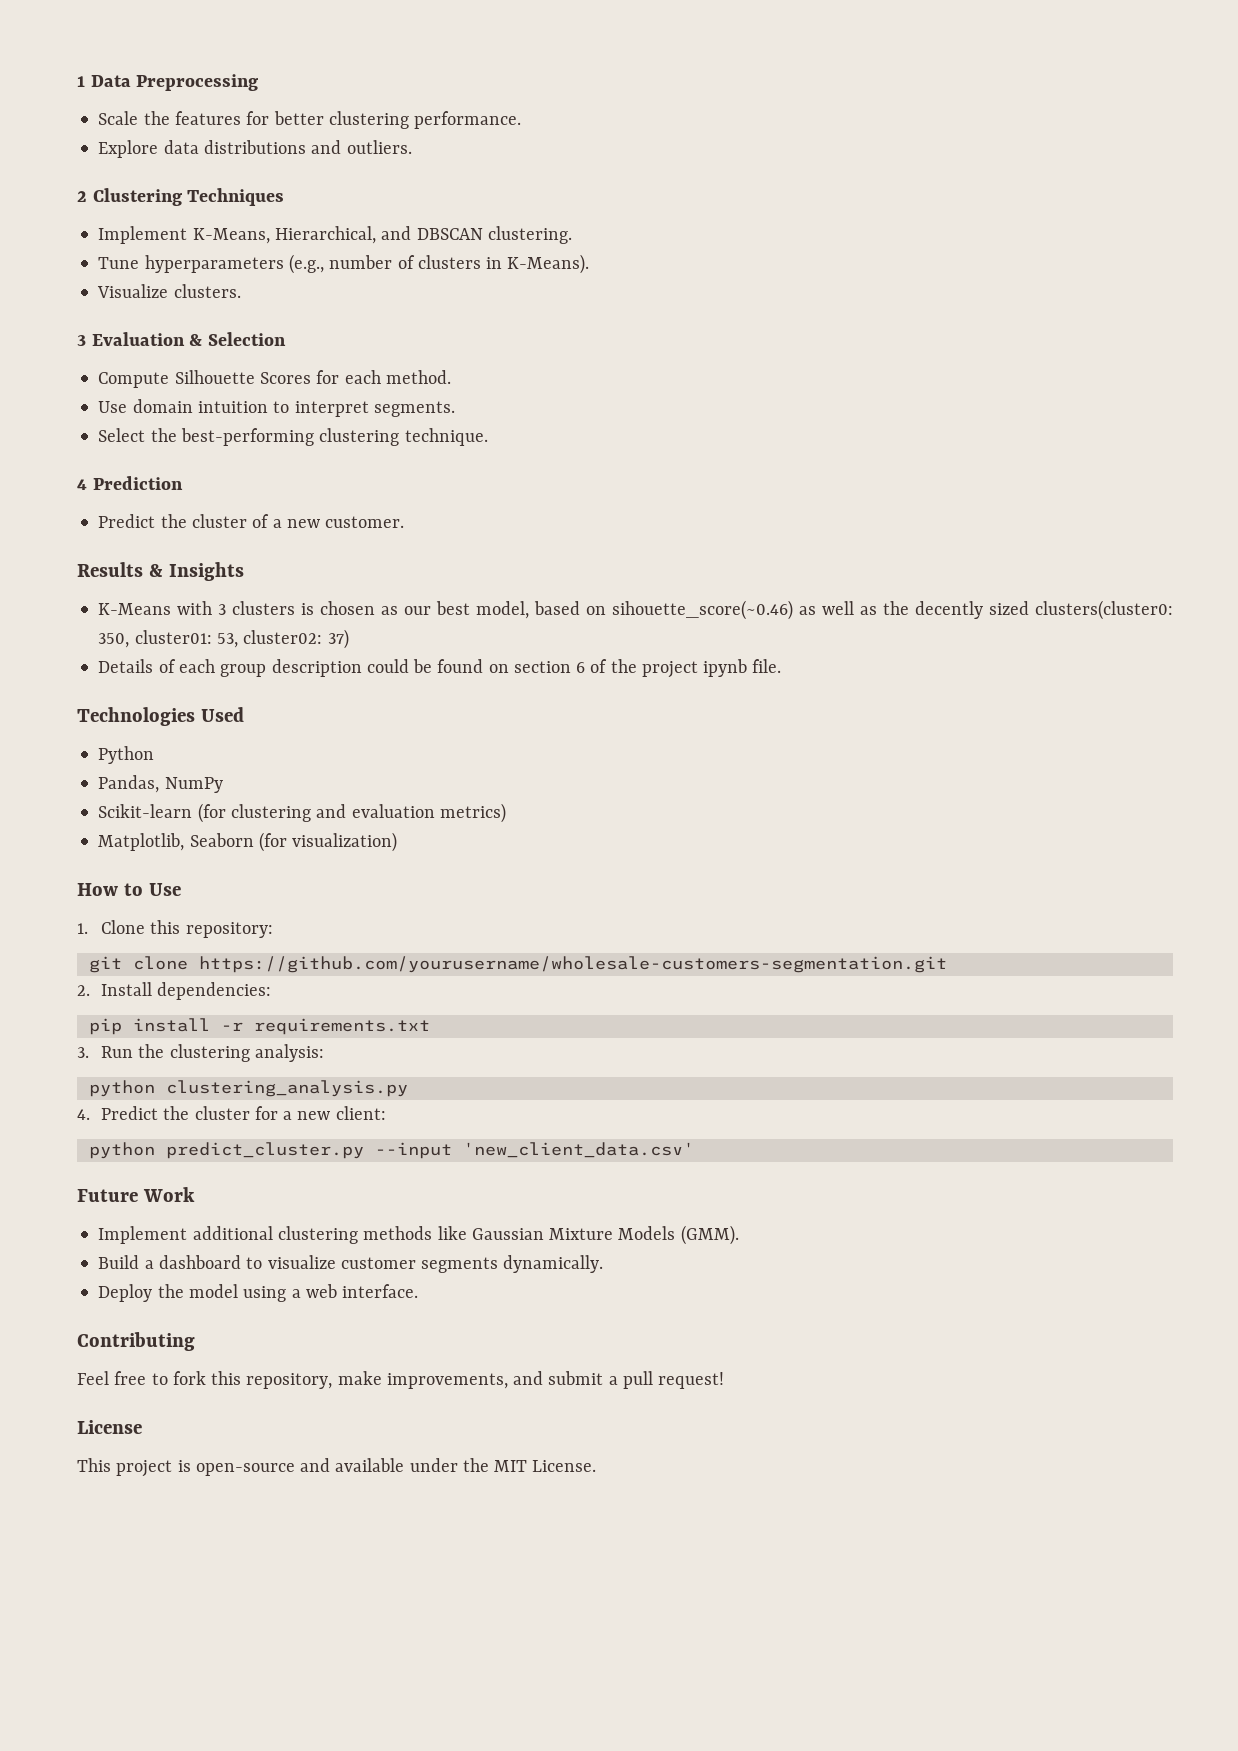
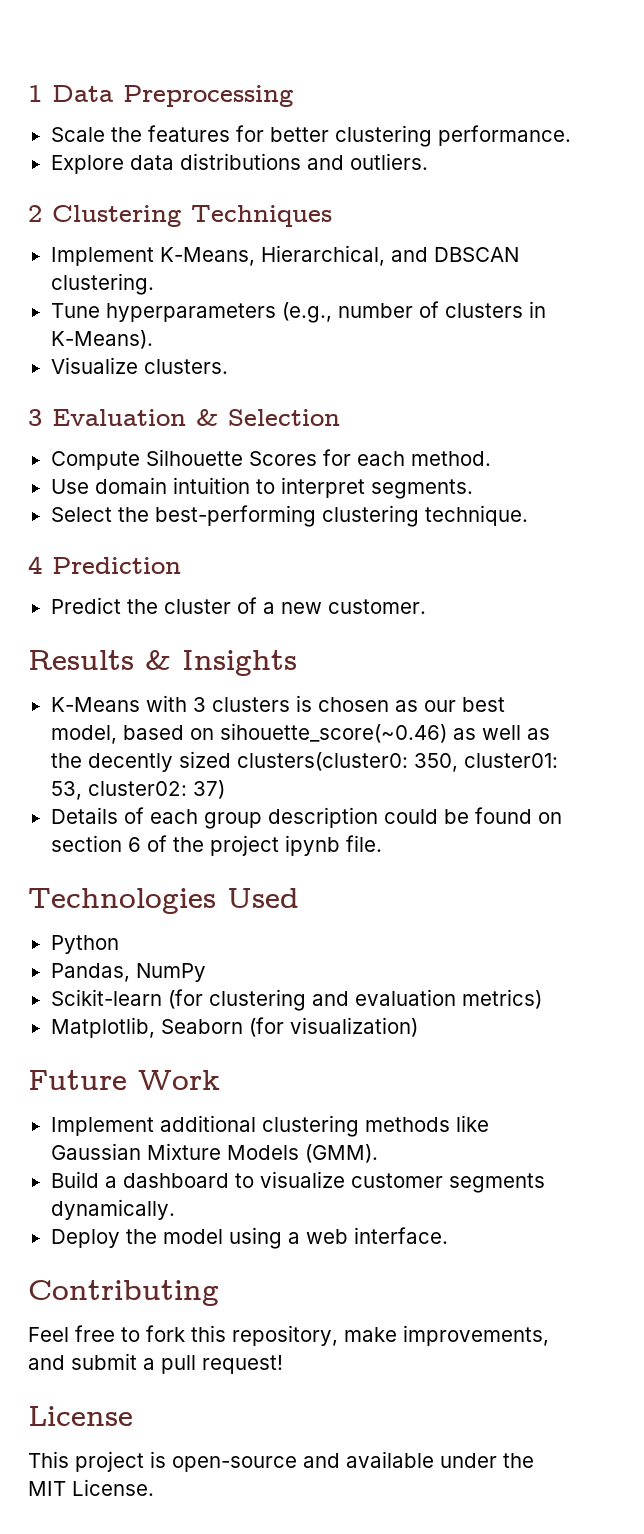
- How to Use
- 1. Clone this repository:
- git clone https://github.com/yourusername/wholesale-customers-segmentation.git
- 2. Install dependencies:
- pip install -r requirements.txt
- 3. Run the clustering analysis:
- python clustering_analysis.py
- 4. Predict the cluster for a new client:
- python predict_cluster.py --input 'new_client_data.csv'

